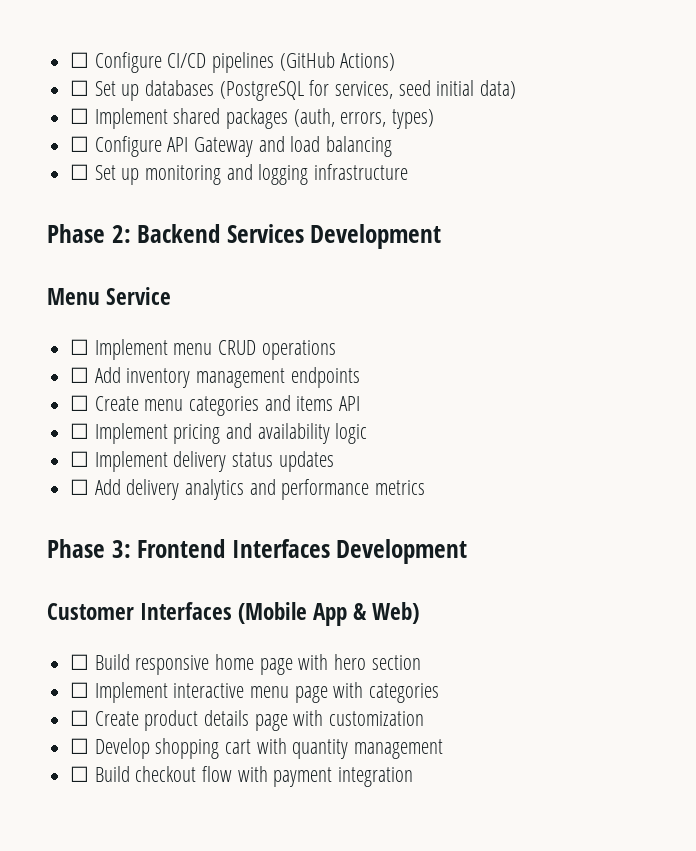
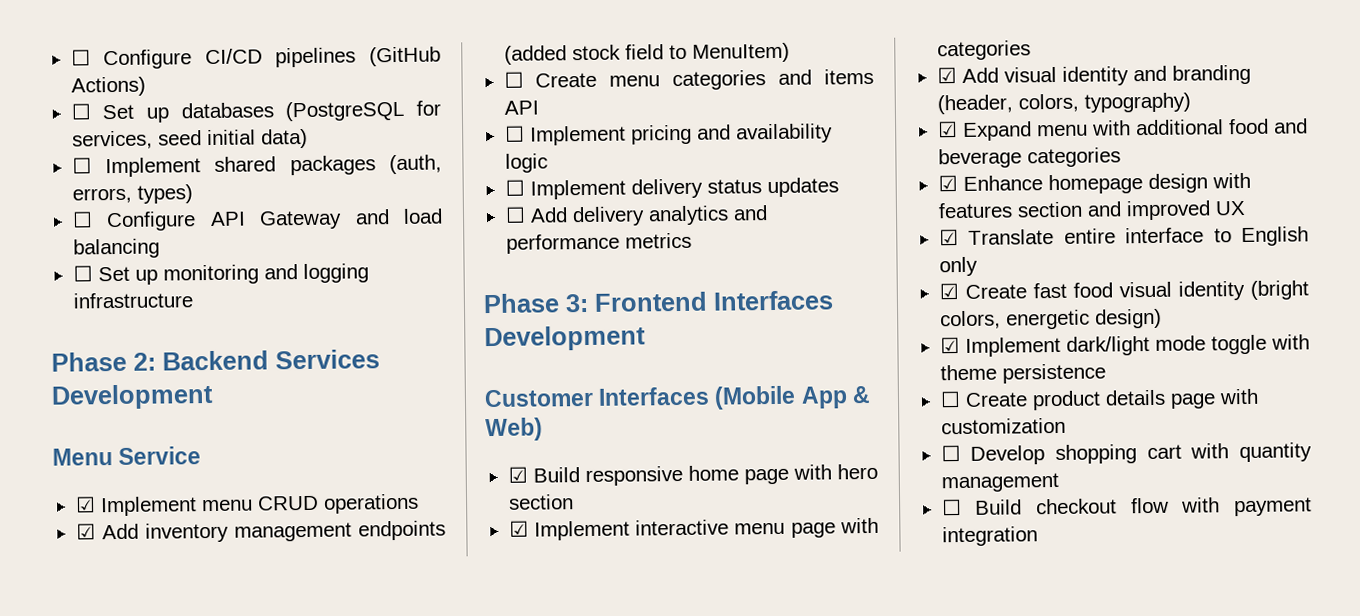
- ☐ Implement menu CRUD operations
+ ☑ Implement menu CRUD operations
- ☐ Add inventory management endpoints
+ ☑ Add inventory management endpoints (added stock field to MenuItem)
- ☐ Build responsive home page with hero section
+ ☑ Build responsive home page with hero section
- ☐ Implement interactive menu page with categories
+ ☑ Implement interactive menu page with categories
+ ☑ Add visual identity and branding (header, colors, typography)
+ ☑ Expand menu with additional food and beverage categories
+ ☑ Enhance homepage design with features section and improved UX
+ ☑ Translate entire interface to English only
+ ☑ Create fast food visual identity (bright colors, energetic design)
+ ☑ Implement dark/light mode toggle with theme persistence

